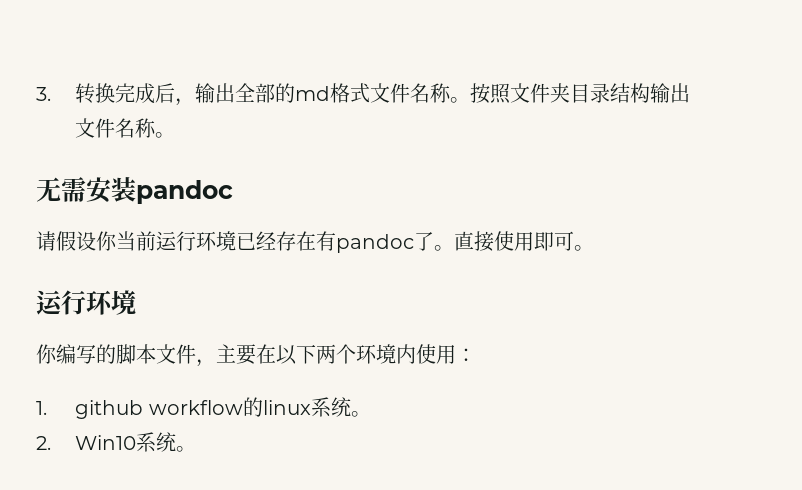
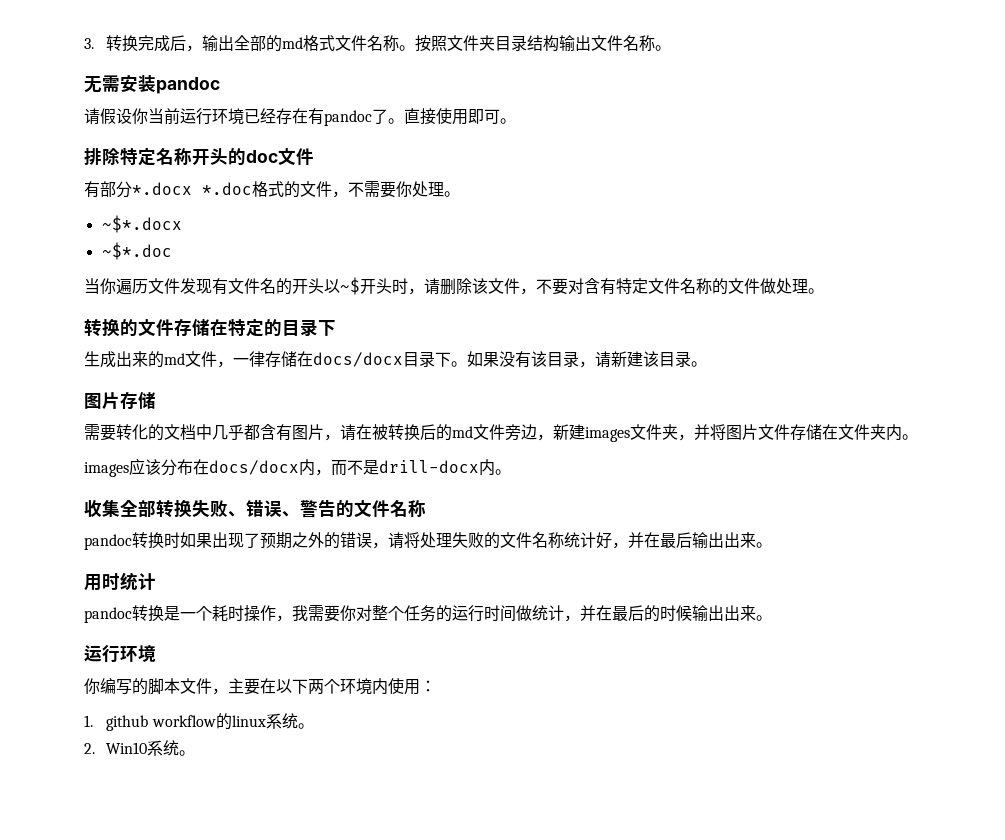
+ 排除特定名称开头的doc文件
+ 有部分*.docx *.doc格式的文件，不需要你处理。
+ ~$*.docx
+ ~$*.doc
+ 当你遍历文件发现有文件名的开头以~$开头时，请删除该文件，不要对含有特定文件名称的文件做处理。
+ 转换的文件存储在特定的目录下
+ 生成出来的md文件，一律存储在docs/docx目录下。如果没有该目录，请新建该目录。
+ 图片存储
+ 需要转化的文档中几乎都含有图片，请在被转换后的md文件旁边，新建images文件夹，并将图片文件存储在文件夹内。
+ images应该分布在docs/docx内，而不是drill-docx内。
+ 收集全部转换失败、错误、警告的文件名称
+ pandoc转换时如果出现了预期之外的错误，请将处理失败的文件名称统计好，并在最后输出出来。
+ 用时统计
+ pandoc转换是一个耗时操作，我需要你对整个任务的运行时间做统计，并在最后的时候输出出来。

